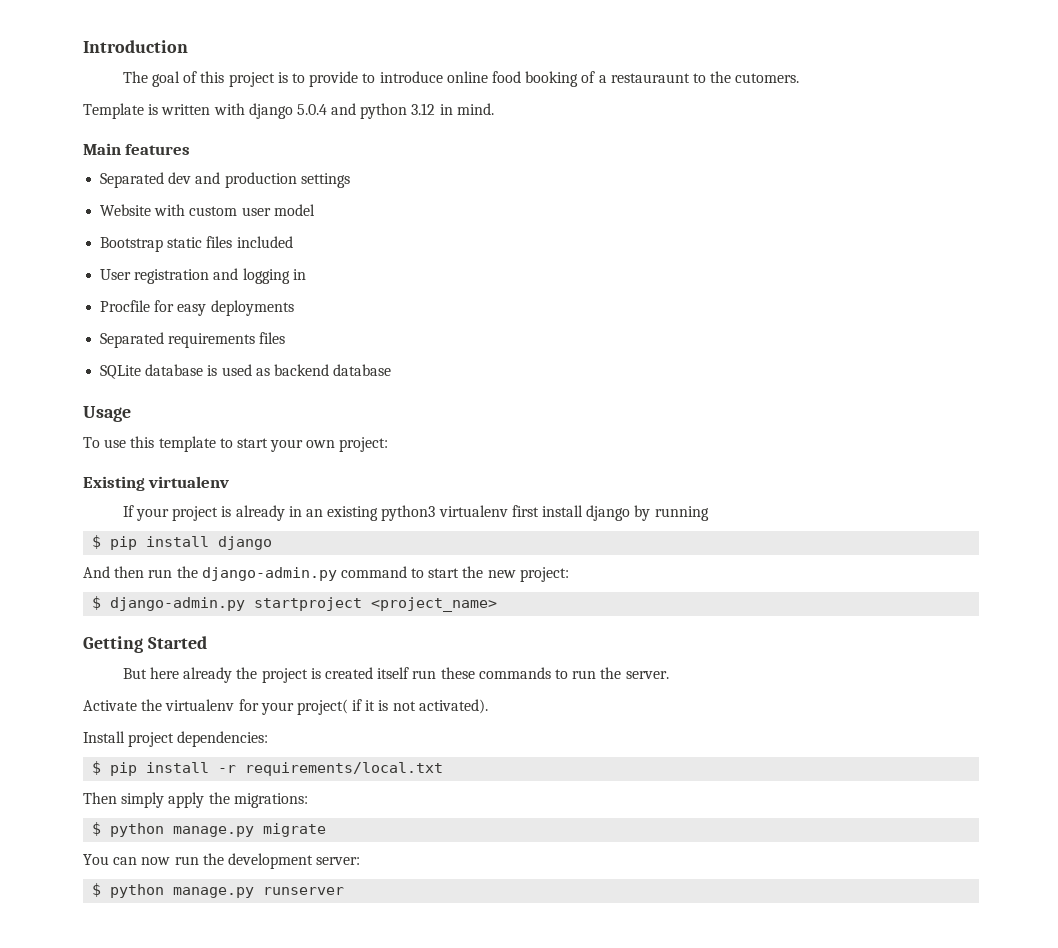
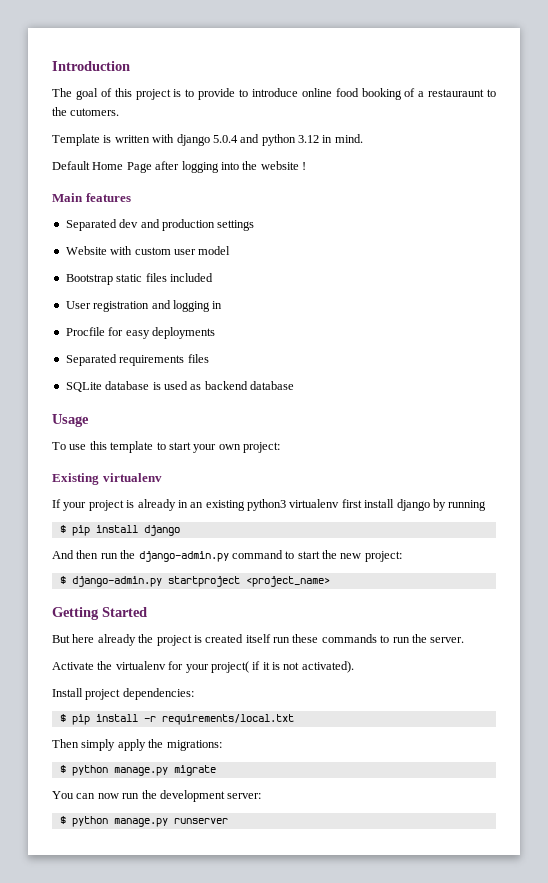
+ Default Home Page after logging into the website !

